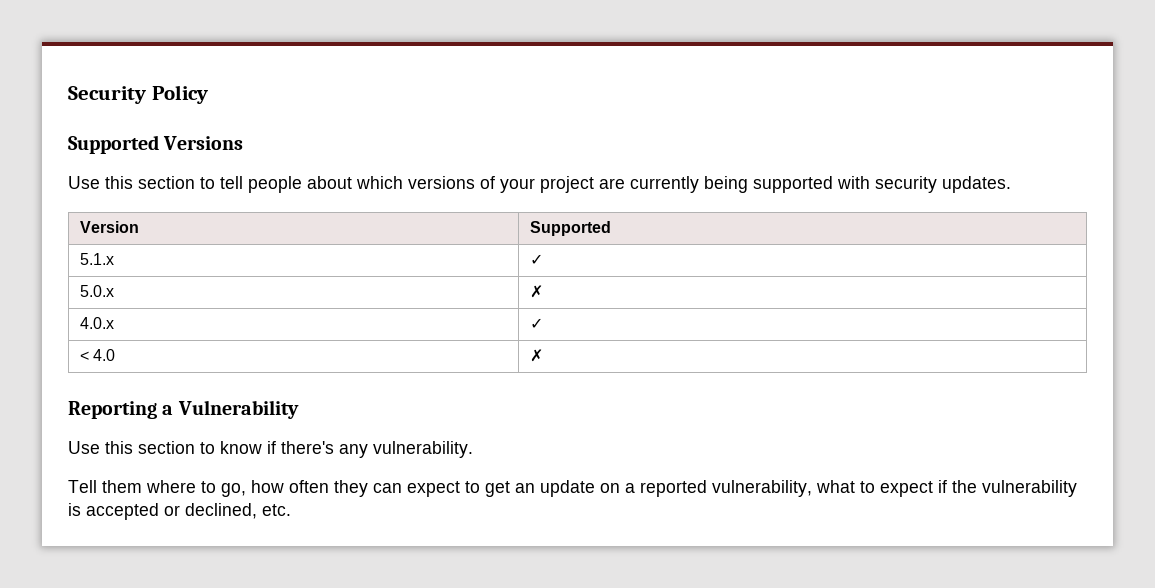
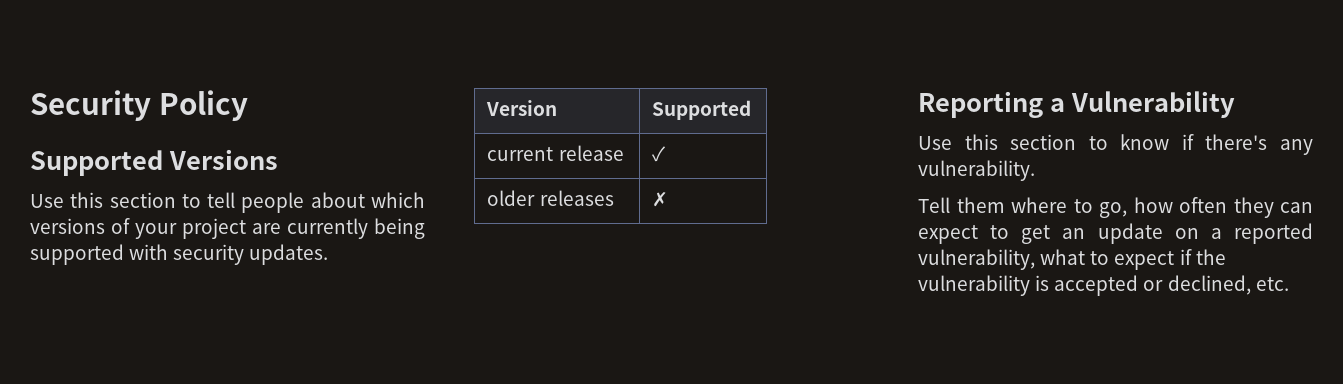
- 5.1.x | ✓
- 5.0.x | ✗
- 4.0.x | ✓
- < 4.0 | ✗
+ current release | ✓
+ older releases | ✗

